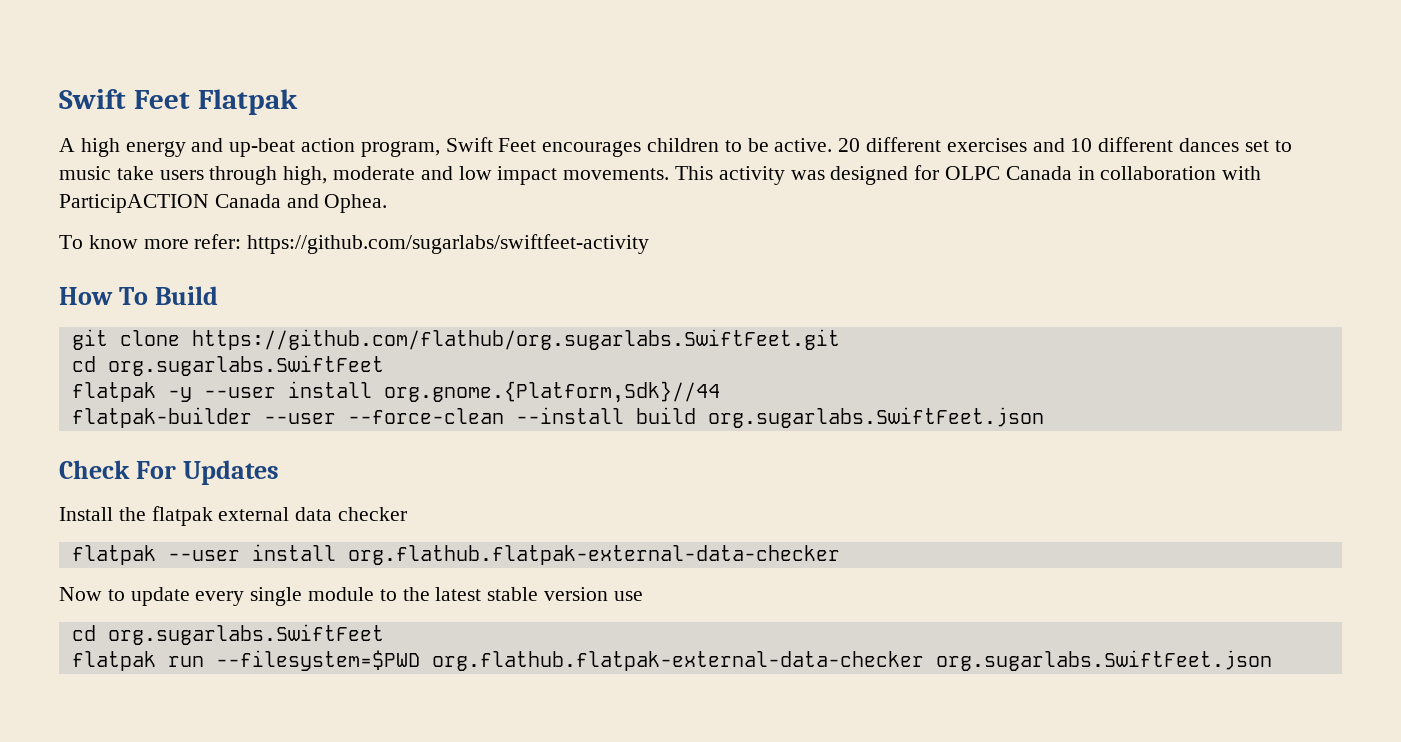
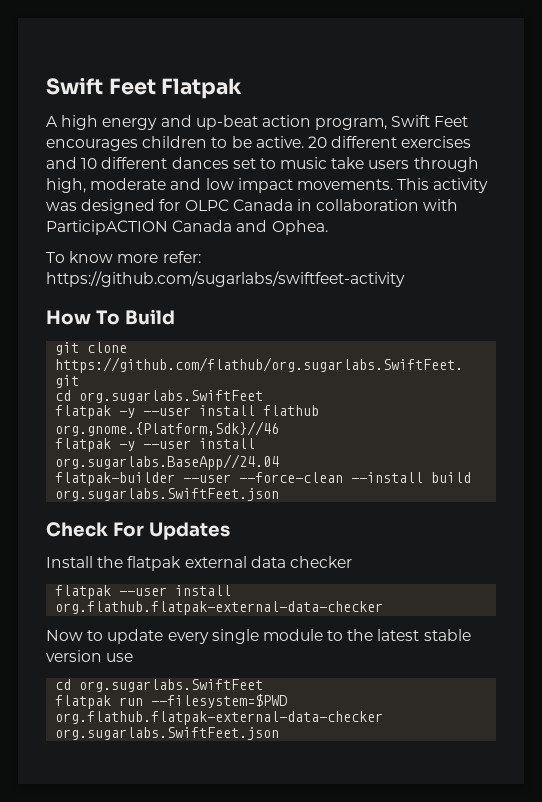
- flatpak -y --user install org.gnome.{Platform,Sdk}//44
+ flatpak -y --user install flathub org.gnome.{Platform,Sdk}//46
+ flatpak -y --user install org.sugarlabs.BaseApp//24.04

